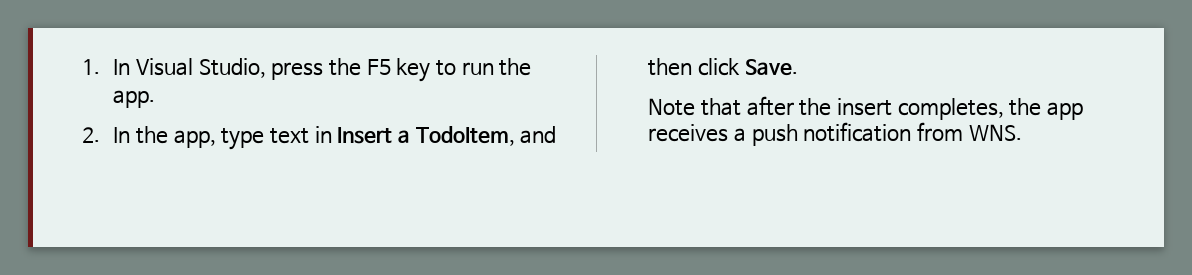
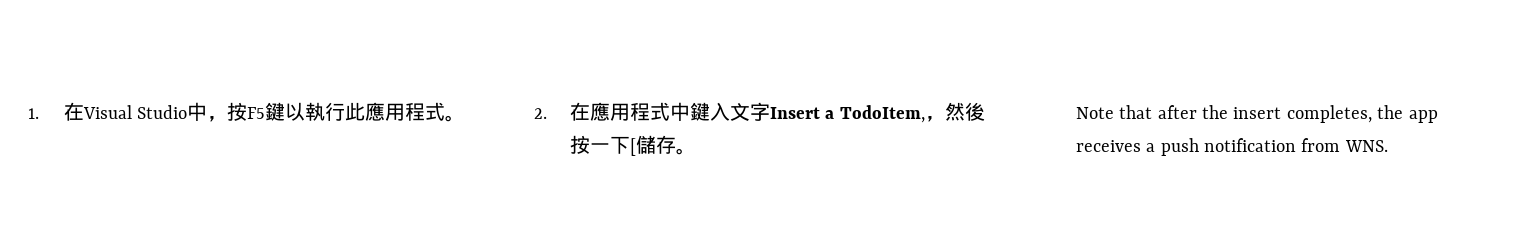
- 1. In Visual Studio, press the F5 key to run the app.
- 2. In the app, type text in Insert a TodoItem, and then click Save.
+ 1.在Visual Studio中，按F5鍵以執行此應用程式。
+ 2.在應用程式中鍵入文字Insert a TodoItem,，然後按一下[儲存。

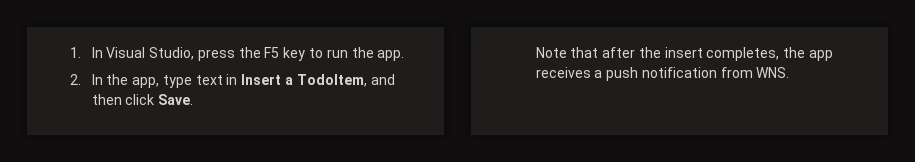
- 1.在Visual Studio中，按F5鍵以執行此應用程式。
- 2.在應用程式中鍵入文字Insert a TodoItem,，然後按一下[儲存。
+ 1. In Visual Studio, press the F5 key to run the app.
+ 2. In the app, type text in Insert a TodoItem, and then click Save.

